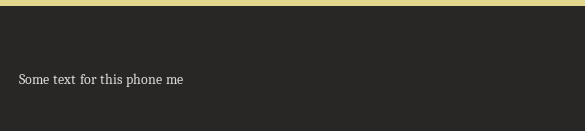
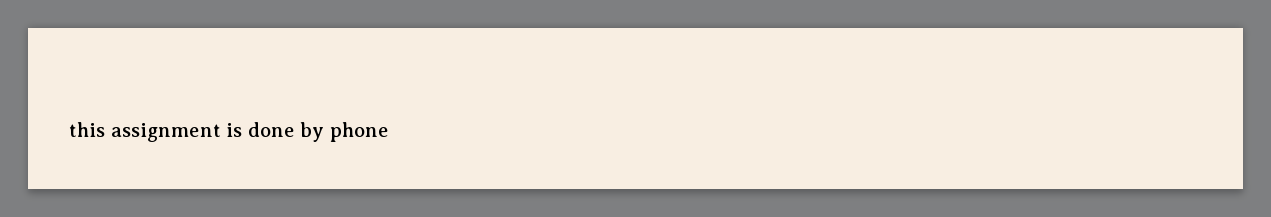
- Some text for this phone me
+ this assignment is done by phone

